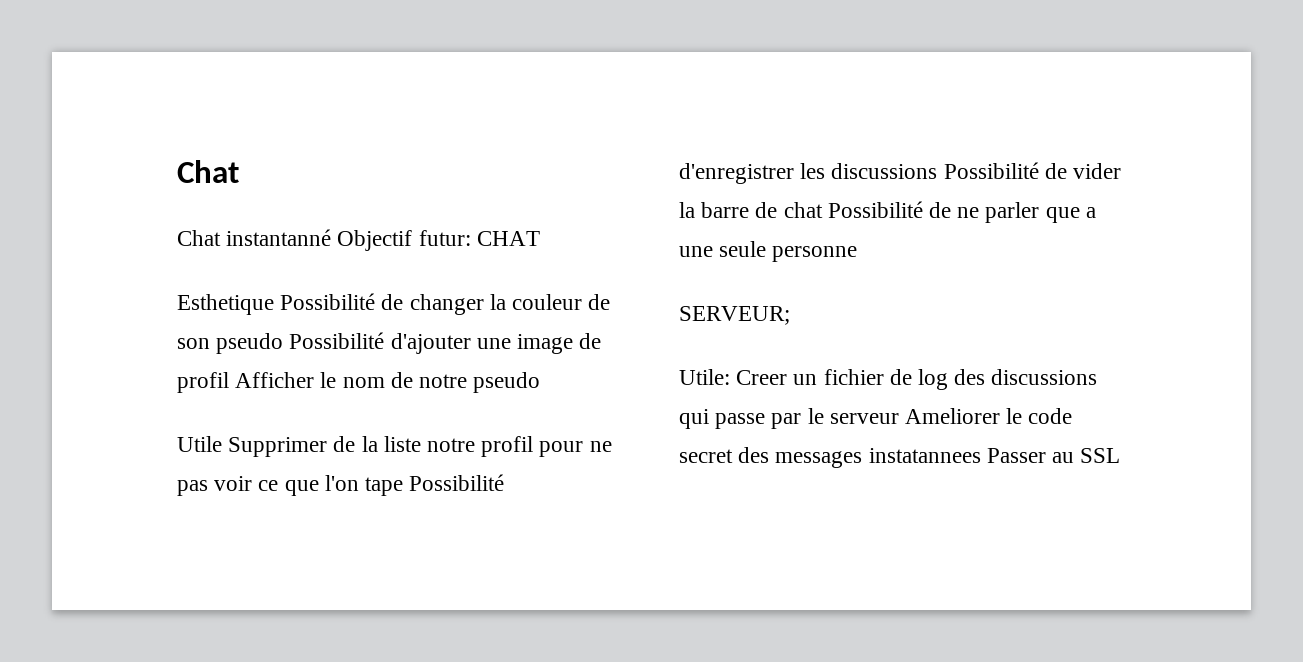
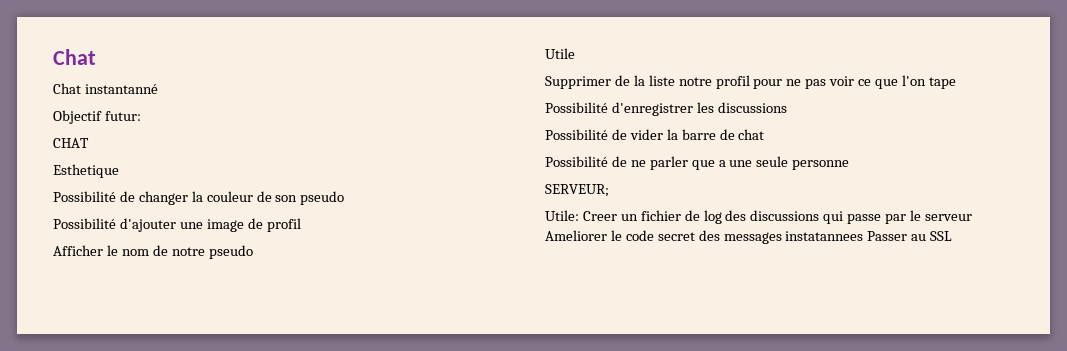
- Chat instantanné Objectif futur: CHAT
+ Chat instantanné
+ Objectif futur:
+ CHAT
- Esthetique Possibilité de changer la couleur de son pseudo Possibilité d'ajouter une image de profil Afficher le nom de notre pseudo
+ Esthetique
+ Possibilité de changer la couleur de son pseudo
+ Possibilité d'ajouter une image de profil
+ Afficher le nom de notre pseudo
- Utile Supprimer de la liste notre profil pour ne pas voir ce que l'on tape Possibilité d'enregistrer les discussions Possibilité de vider la barre de chat Possibilité de ne parler que a une seule personne
+ Utile
+ Supprimer de la liste notre profil pour ne pas voir ce que l'on tape
+ Possibilité d'enregistrer les discussions
+ Possibilité de vider la barre de chat
+ Possibilité de ne parler que a une seule personne

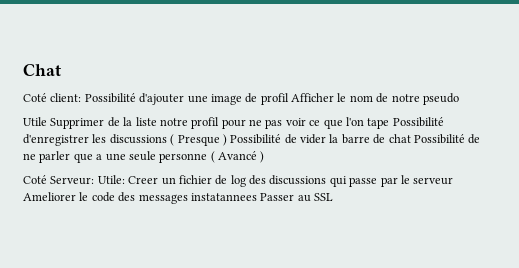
- Chat instantanné
- Objectif futur:
- CHAT
- Esthetique
- Possibilité de changer la couleur de son pseudo
- Possibilité d'ajouter une image de profil
- Afficher le nom de notre pseudo
+ Coté client: Possibilité d'ajouter une image de profil Afficher le nom de notre pseudo
- Utile
- Supprimer de la liste notre profil pour ne pas voir ce que l'on tape
- Possibilité d'enregistrer les discussions
- Possibilité de vider la barre de chat
- Possibilité de ne parler que a une seule personne
- SERVEUR;
- Utile: Creer un fichier de log des discussions qui passe par le serveur Ameliorer le code secret des messages instatannees Passer au SSL
+ Utile Supprimer de la liste notre profil pour ne pas voir ce que l'on tape Possibilité d'enregistrer les discussions ( Presque ) Possibilité de vider la barre de chat Possibilité de ne parler que a une seule personne ( Avancé )
+ Coté Serveur: Utile: Creer un fichier de log des discussions qui passe par le serveur Ameliorer le code des messages instatannees Passer au SSL

